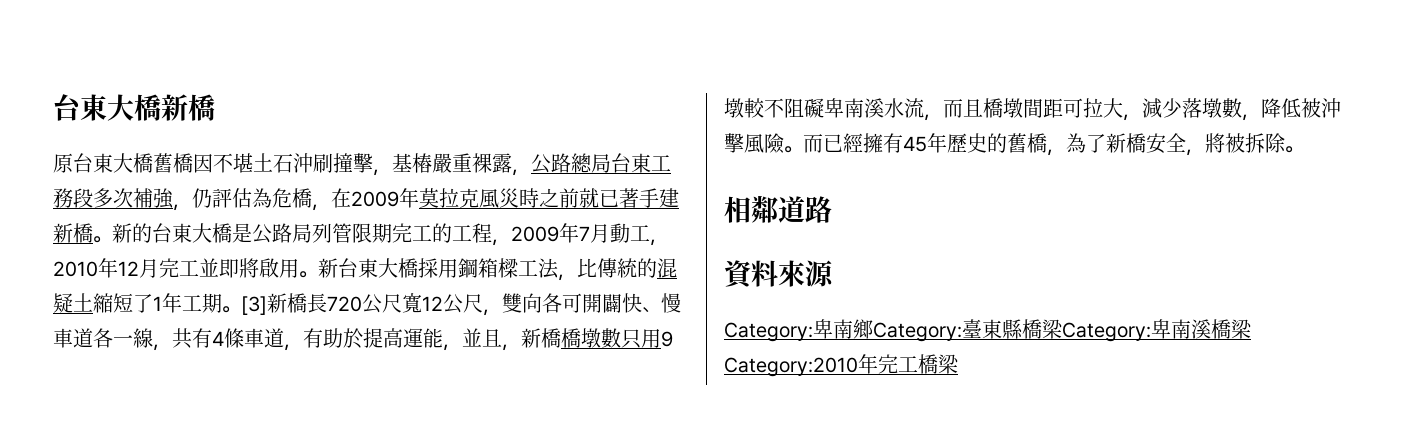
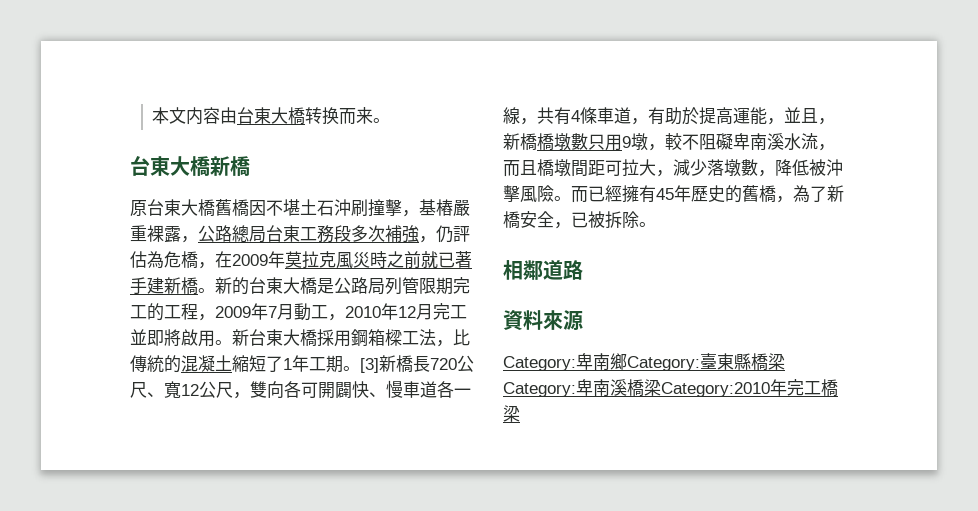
+ 本文内容由台東大橋转换而来。
- 新台東大橋採用鋼箱樑工法，比傳統的混疑土縮短了1年工期。
+ 新台東大橋採用鋼箱樑工法，比傳統的混凝土縮短了1年工期。
- [3]新橋長720公尺寬12公尺，雙向各可開闢快、慢車道各一線，共有4條車道，有助於提高運能，並且，新橋橋墩數只用9墩較不阻礙卑南溪水流，而且橋墩間距可拉大，減少落墩數，降低被沖擊風險。
+ [3]新橋長720公尺、寬12公尺，雙向各可開闢快、慢車道各一線，共有4條車道，有助於提高運能，並且，新橋橋墩數只用9墩，較不阻礙卑南溪水流，而且橋墩間距可拉大，減少落墩數，降低被沖擊風險。
- 而已經擁有45年歷史的舊橋，為了新橋安全，將被拆除。
+ 而已經擁有45年歷史的舊橋，為了新橋安全，已被拆除。

